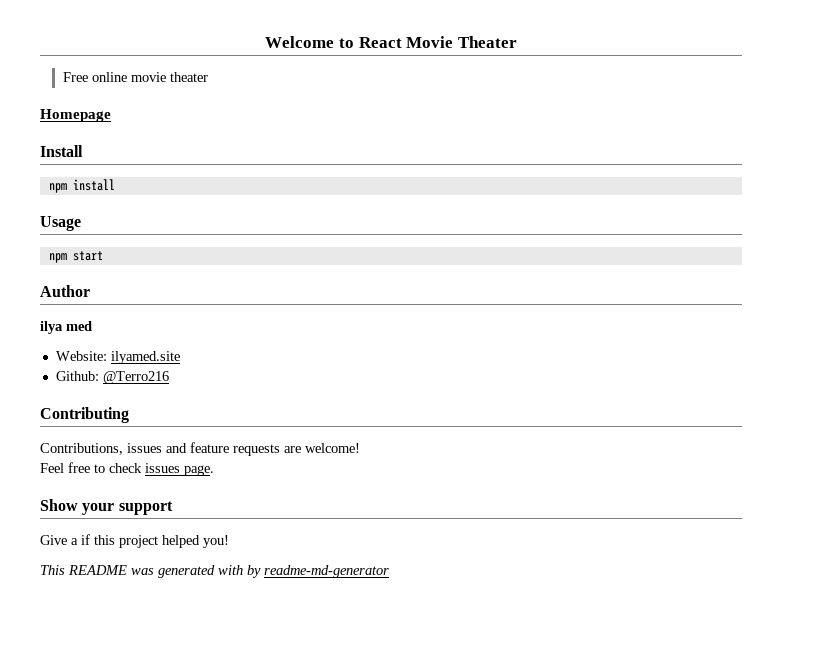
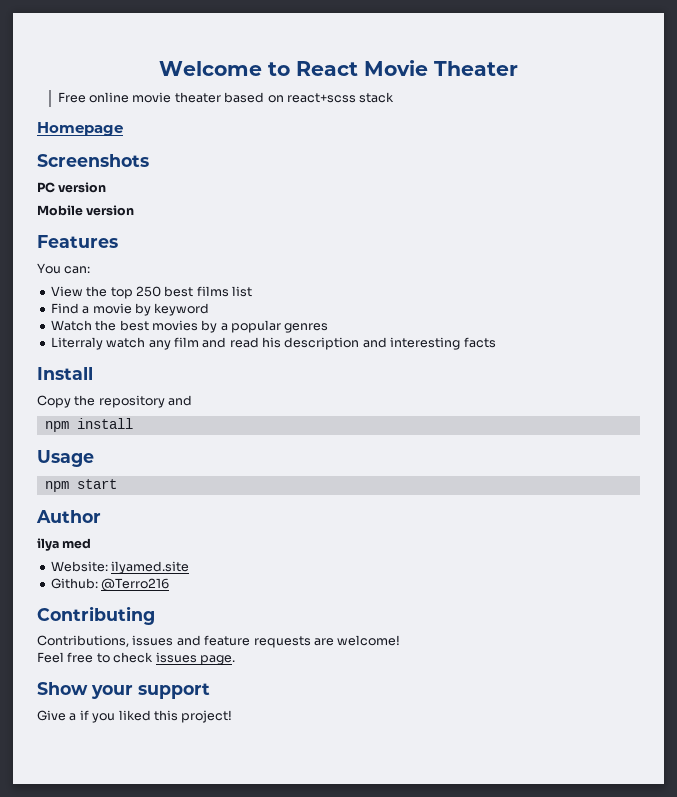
- Free online movie theater
+ Free online movie theater based on react+scss stack
  Homepage
+ Screenshots
+ PC version
+ Mobile version
+ Features
+ You can:
+ View the top 250 best films list
+ Find a movie by keyword
+ Watch the best movies by a popular genres
+ Literraly watch any film and read his description and interesting facts
  Install
+ Copy the repository and
- Give a if this project helped you!
- This README was generated with by readme-md-generator
+ Give a if you liked this project!

